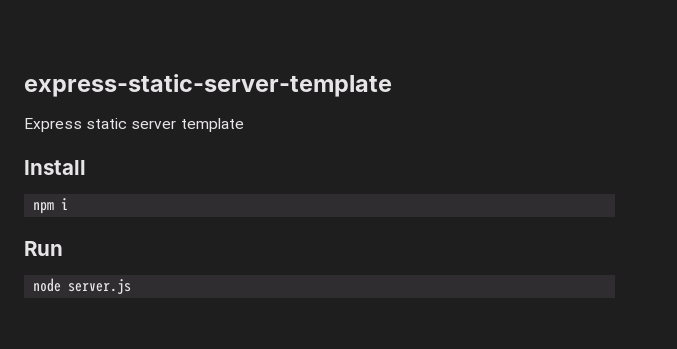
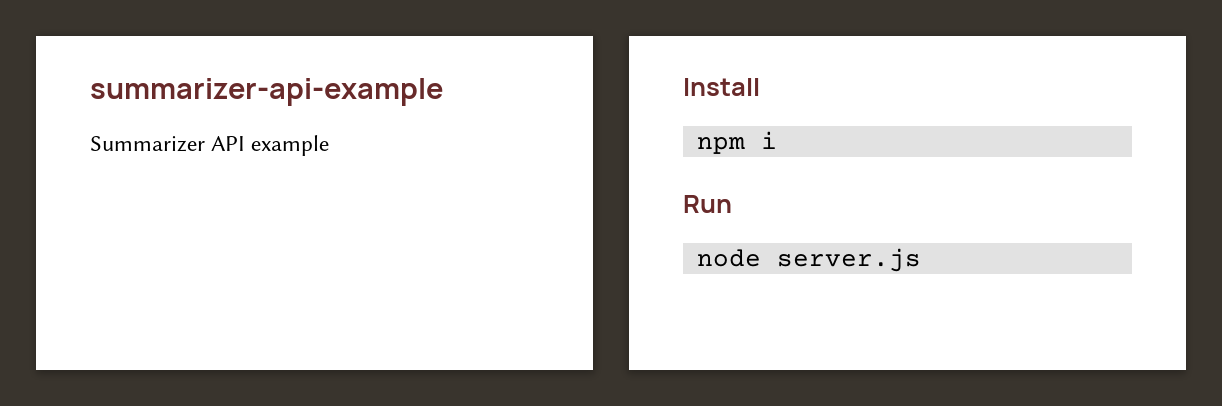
- express-static-server-template
- Express static server template
+ summarizer-api-example
+ Summarizer API example

